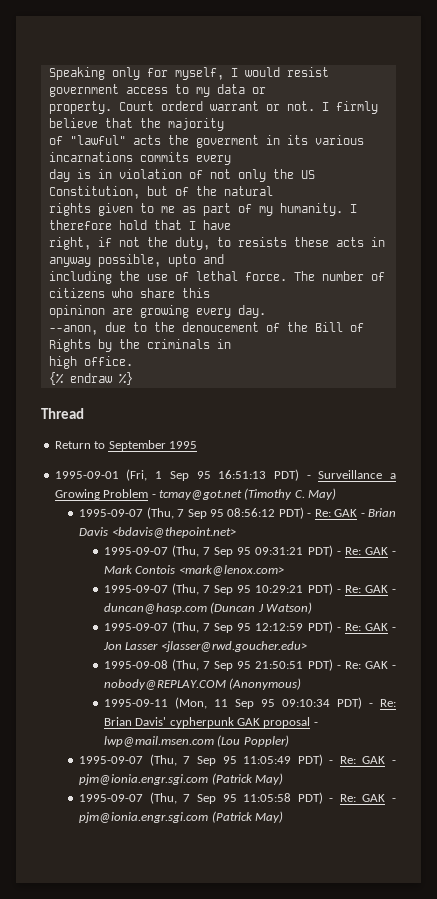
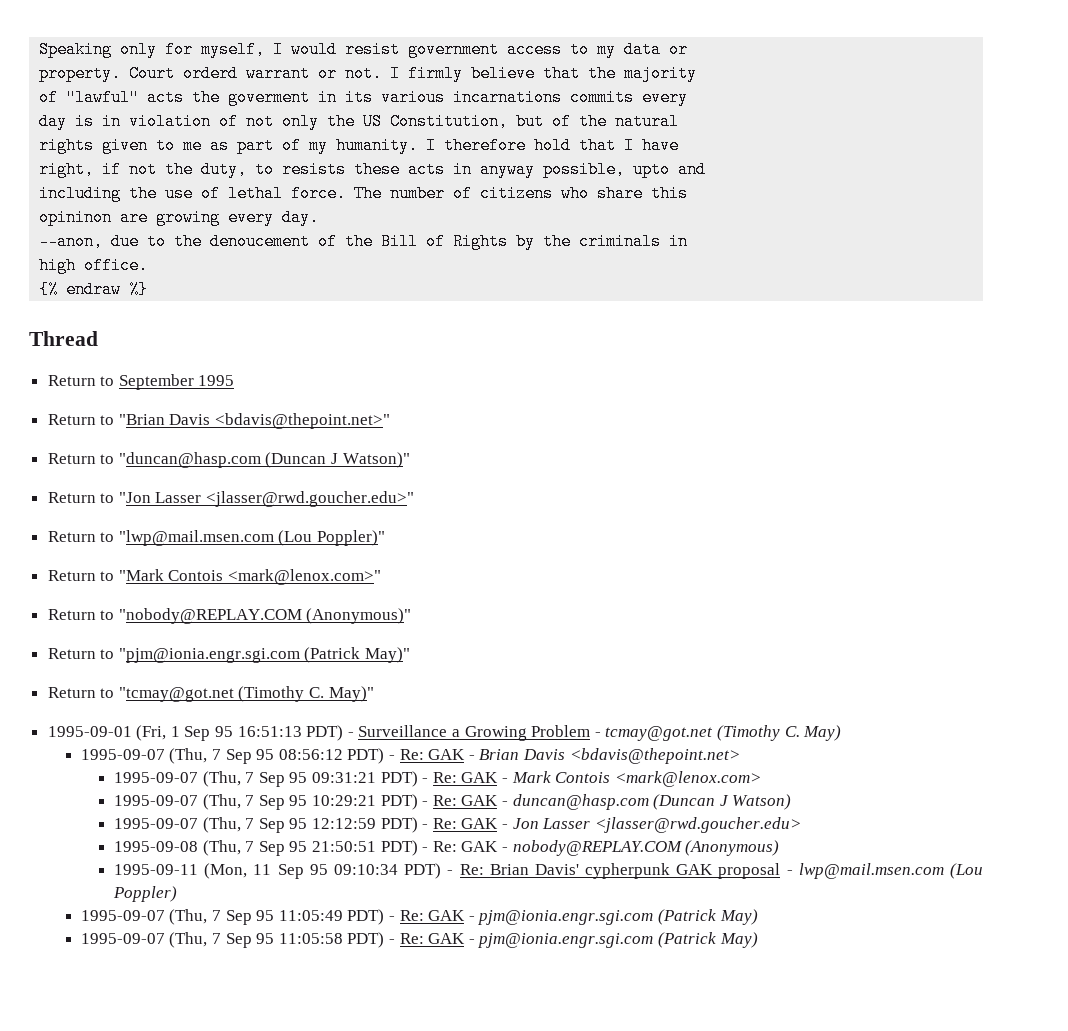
+ Return to "Brian Davis <bdavis@thepoint.net>"
+ Return to "duncan@hasp.com (Duncan J Watson)"
+ Return to "Jon Lasser <jlasser@rwd.goucher.edu>"
+ Return to "lwp@mail.msen.com (Lou Poppler)"
+ Return to "Mark Contois <mark@lenox.com>"
+ Return to "nobody@REPLAY.COM (Anonymous)"
+ Return to "pjm@ionia.engr.sgi.com (Patrick May)"
+ Return to "tcmay@got.net (Timothy C. May)"

